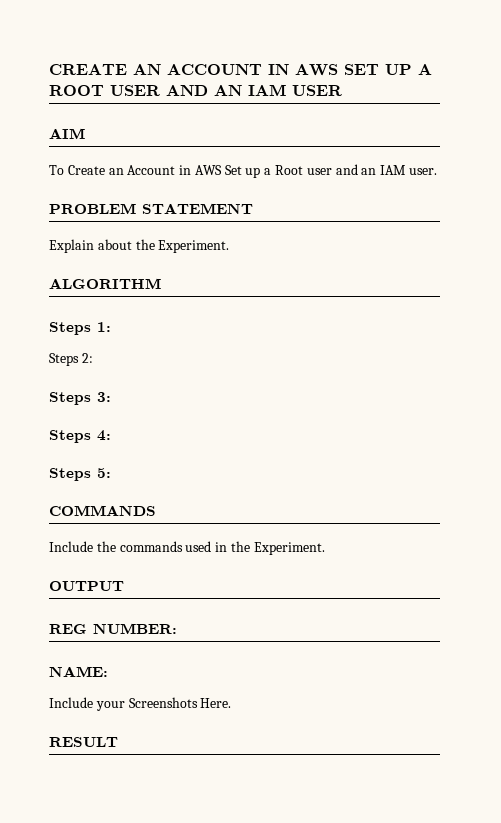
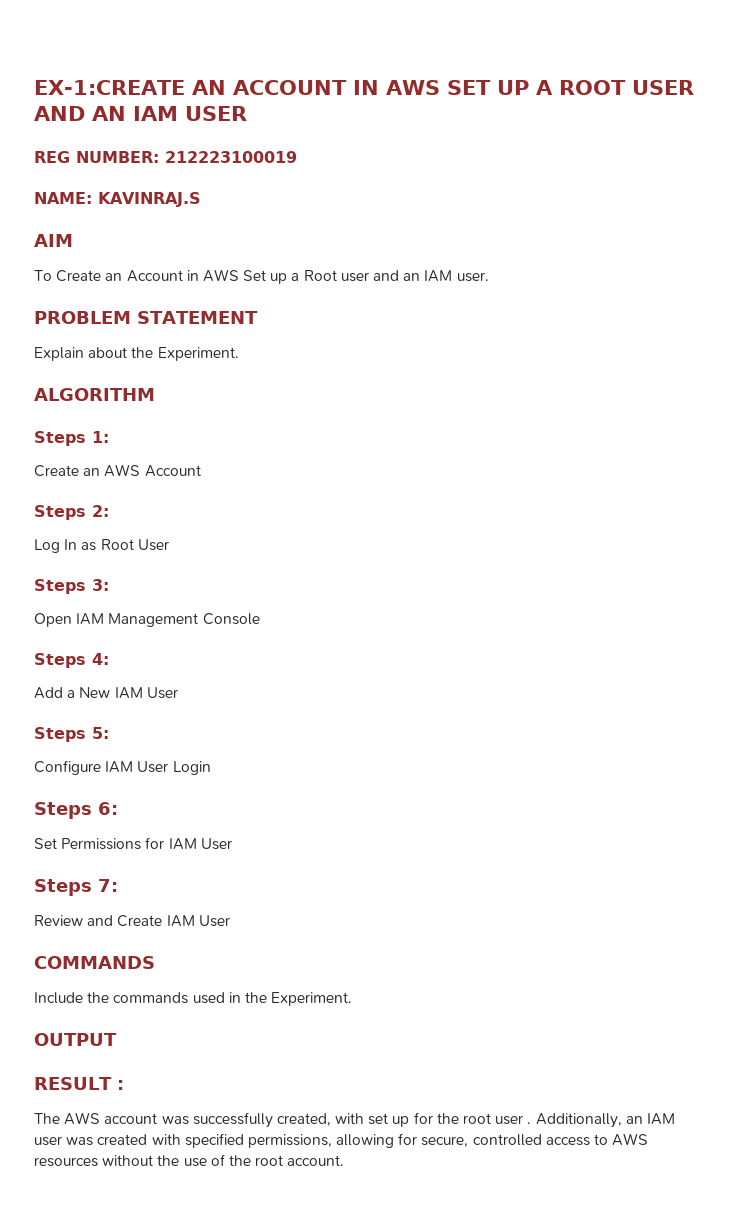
- CREATE AN ACCOUNT IN AWS SET UP A ROOT USER AND AN IAM USER
+ EX-1:CREATE AN ACCOUNT IN AWS SET UP A ROOT USER AND AN IAM USER
+ REG NUMBER: 212223100019
+ NAME: KAVINRAJ.S
+ Create an AWS Account
  Steps 2:
+ Log In as Root User
  Steps 3:
+ Open IAM Management Console
  Steps 4:
+ Add a New IAM User
  Steps 5:
+ Configure IAM User Login
+ Steps 6:
+ Set Permissions for IAM User
+ Steps 7:
+ Review and Create IAM User
- REG NUMBER:
- NAME:
- Include your Screenshots Here.
- RESULT
+ RESULT :
+ The AWS account was successfully created, with set up for the root user . Additionally, an IAM user was created with specified permissions, allowing for secure, controlled access to AWS resources without the use of the root account.

